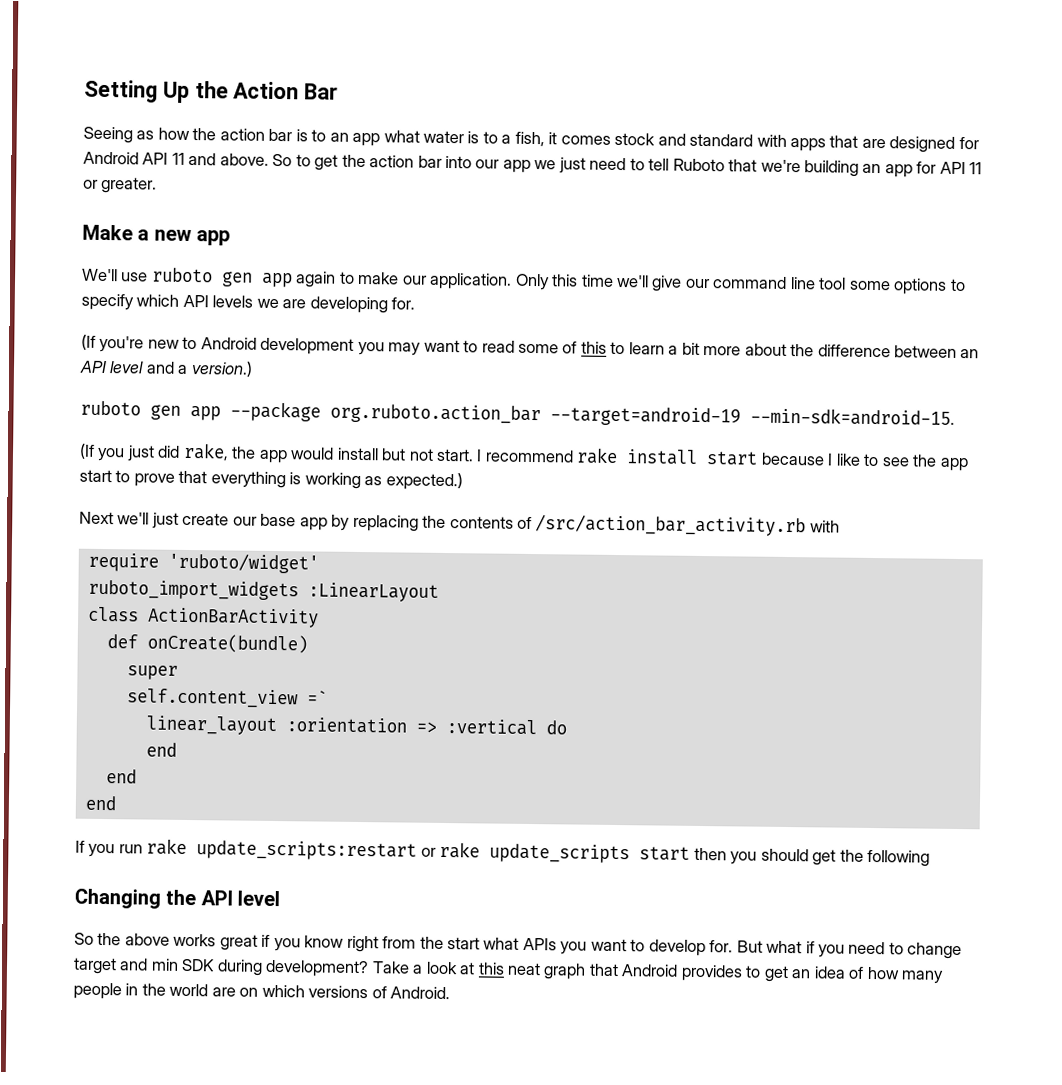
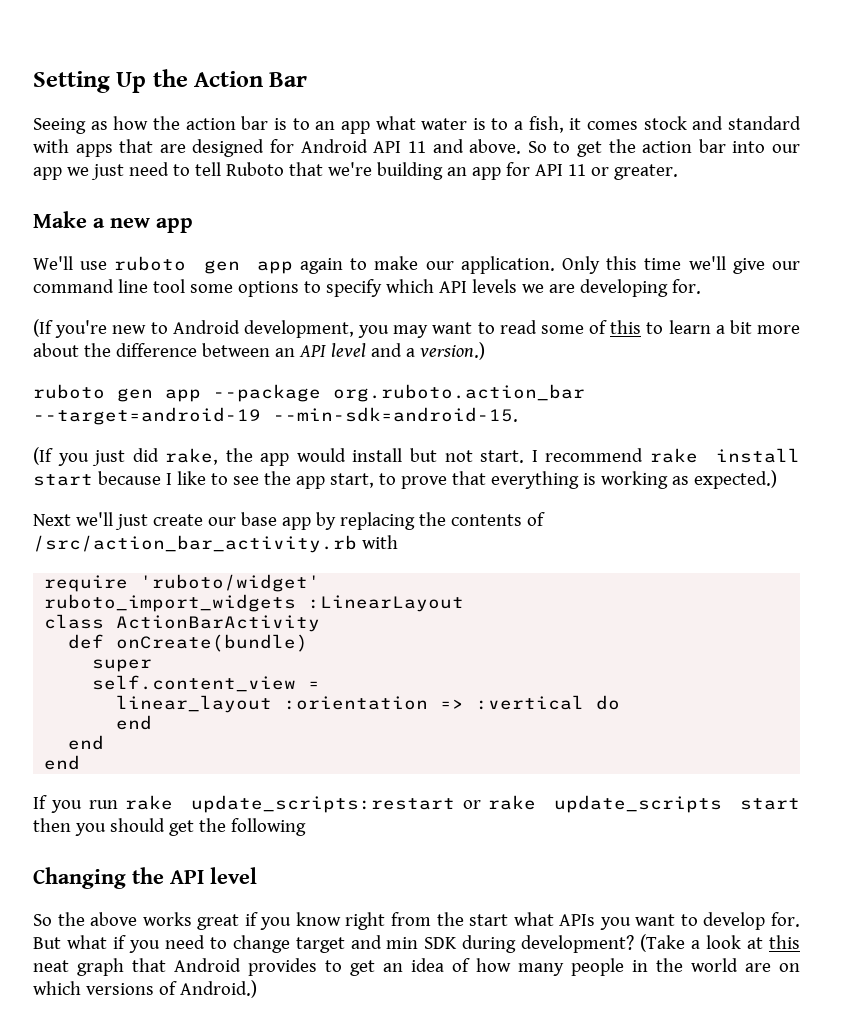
- (If you're new to Android development you may want to read some of this to learn a bit more about the difference between an API level and a version.)
+ (If you're new to Android development, you may want to read some of this to learn a bit more about the difference between an API level and a version.)
- I recommend rake install start because I like to see the app start to prove that everything is working as expected.)
+ I recommend rake install start because I like to see the app start, to prove that everything is working as expected.)
- self.content_view =`
+ self.content_view =
- Take a look at this neat graph that Android provides to get an idea of how many people in the world are on which versions of Android.
+ (Take a look at this neat graph that Android provides to get an idea of how many people in the world are on which versions of Android.)

